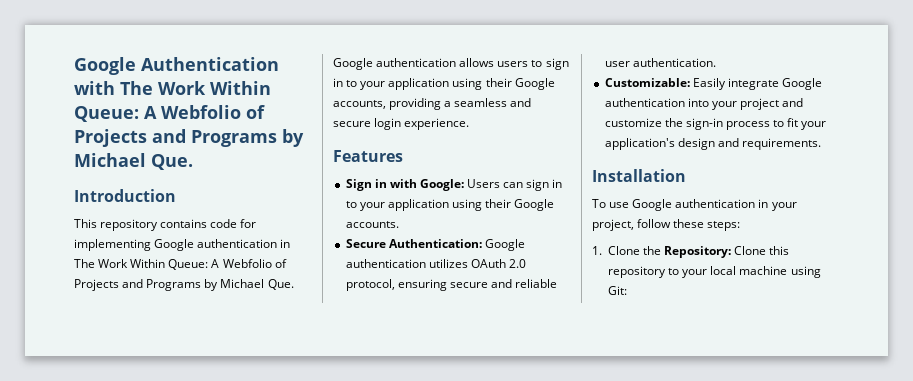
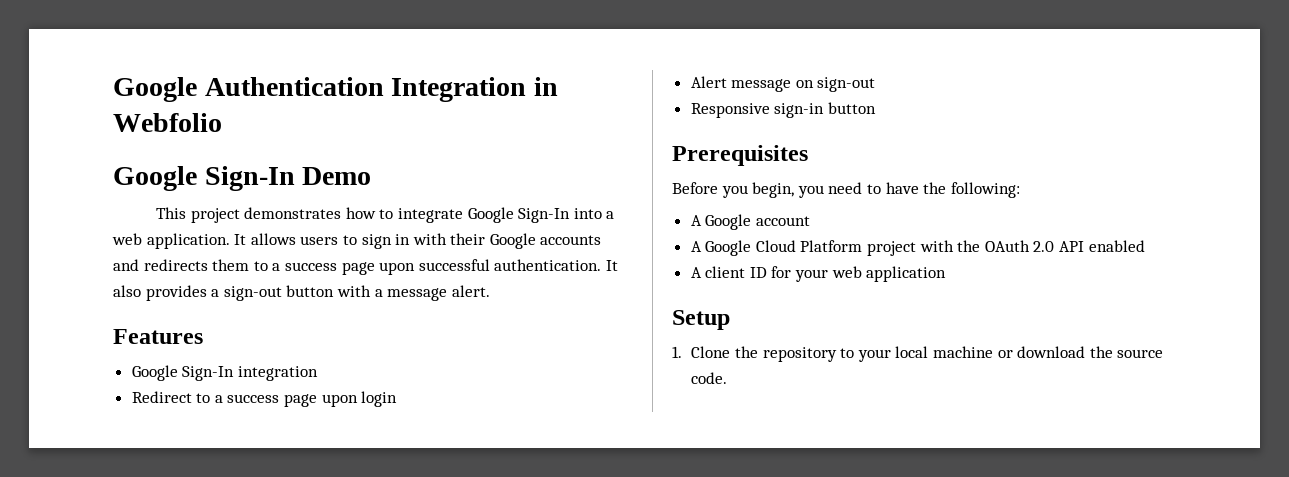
- Google Authentication with The Work Within Queue: A Webfolio of Projects and Programs by Michael Que.
- Introduction
- This repository contains code for implementing Google authentication in The Work Within Queue: A Webfolio of Projects and Programs by Michael Que. Google authentication allows users to sign in to your application using their Google accounts, providing a seamless and secure login experience.
+ Google Authentication Integration in Webfolio
+ Google Sign-In Demo
+ This project demonstrates how to integrate Google Sign-In into a web application. It allows users to sign in with their Google accounts and redirects them to a success page upon successful authentication. It also provides a sign-out button with a message alert.
  Features
- Sign in with Google: Users can sign in to your application using their Google accounts.
- Secure Authentication: Google authentication utilizes OAuth 2.0 protocol, ensuring secure and reliable user authentication.
- Customizable: Easily integrate Google authentication into your project and customize the sign-in process to fit your application's design and requirements.
- Installation
- To use Google authentication in your project, follow these steps:
+ Google Sign-In integration
+ Redirect to a success page upon login
+ Alert message on sign-out
+ Responsive sign-in button
+ Prerequisites
+ Before you begin, you need to have the following:
+ A Google account
+ A Google Cloud Platform project with the OAuth 2.0 API enabled
+ A client ID for your web application
+ Setup
- 1. Clone the Repository: Clone this repository to your local machine using Git:
+ 1. Clone the repository to your local machine or download the source code.

